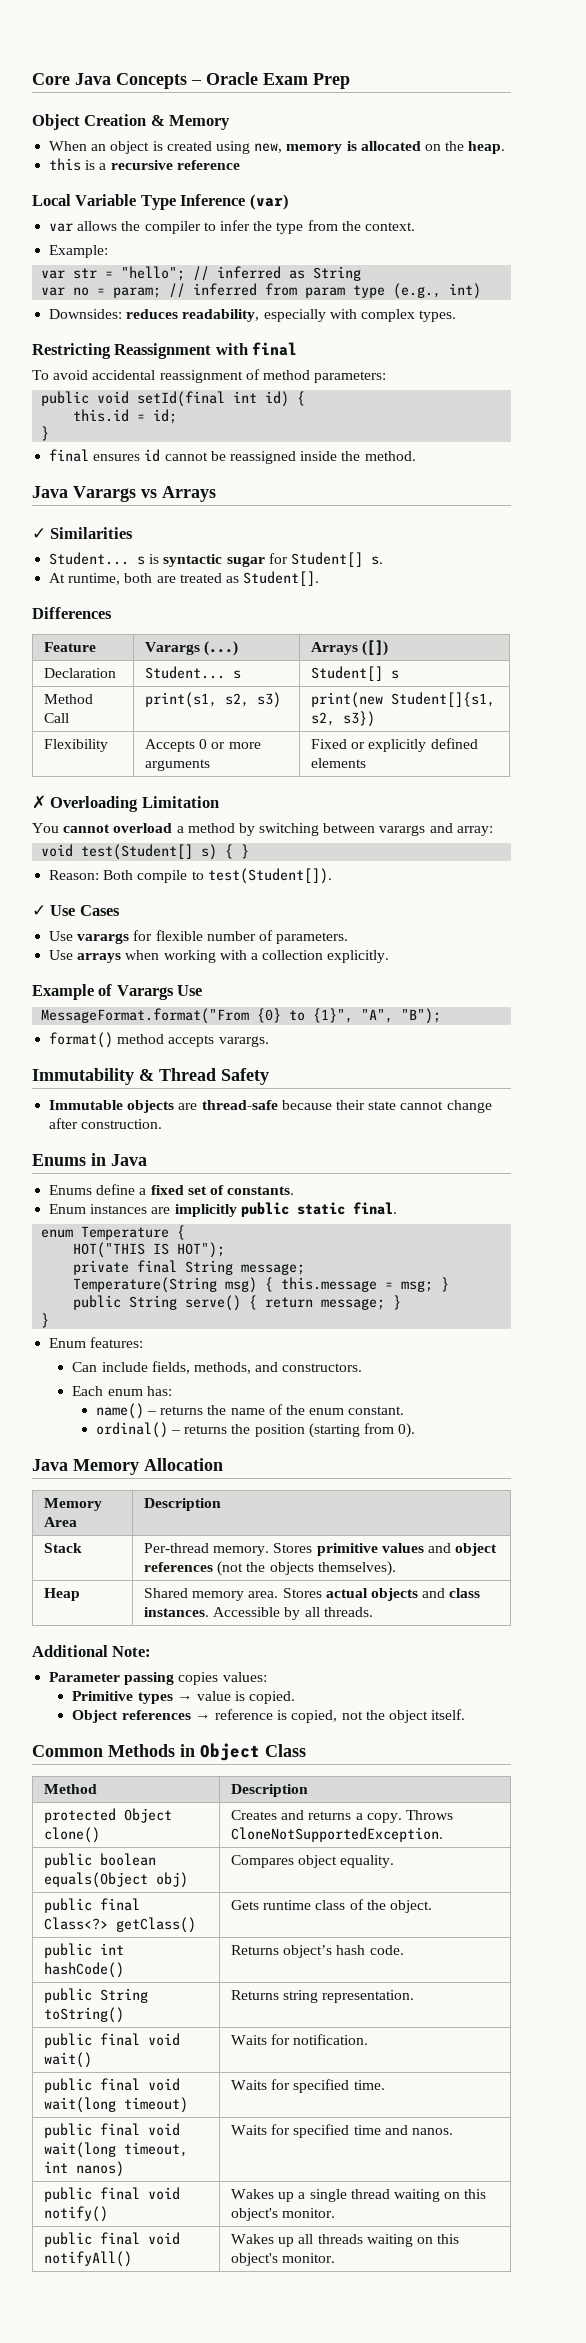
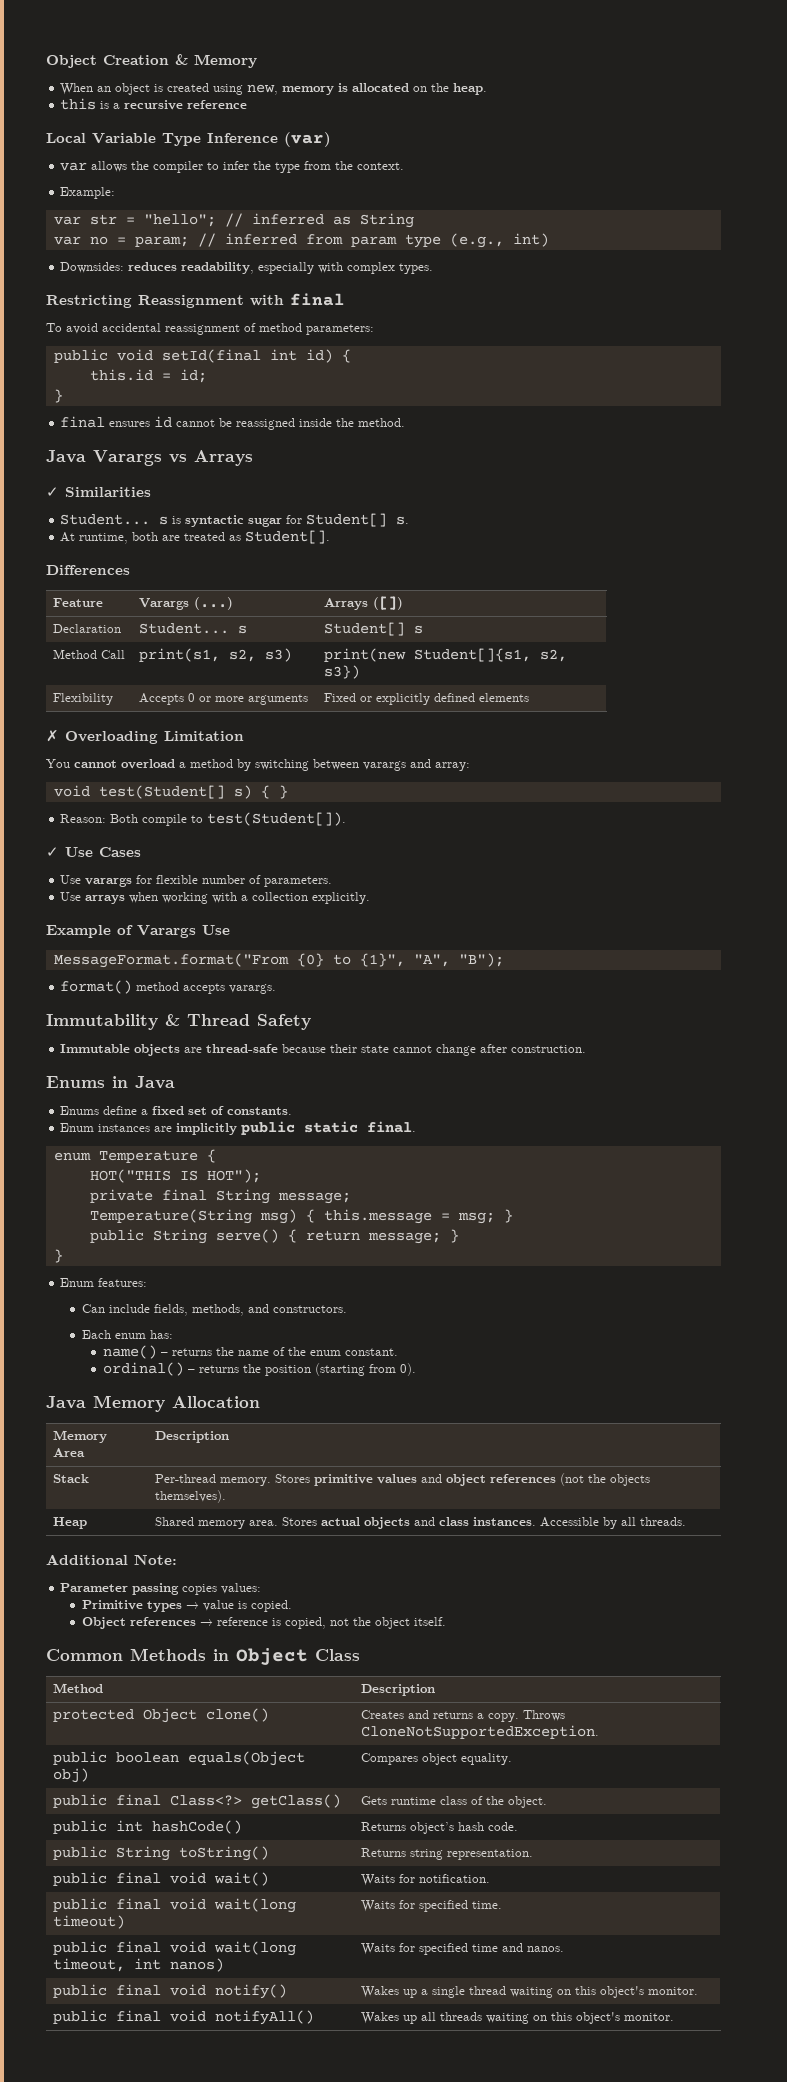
- Core Java Concepts – Oracle Exam Prep

